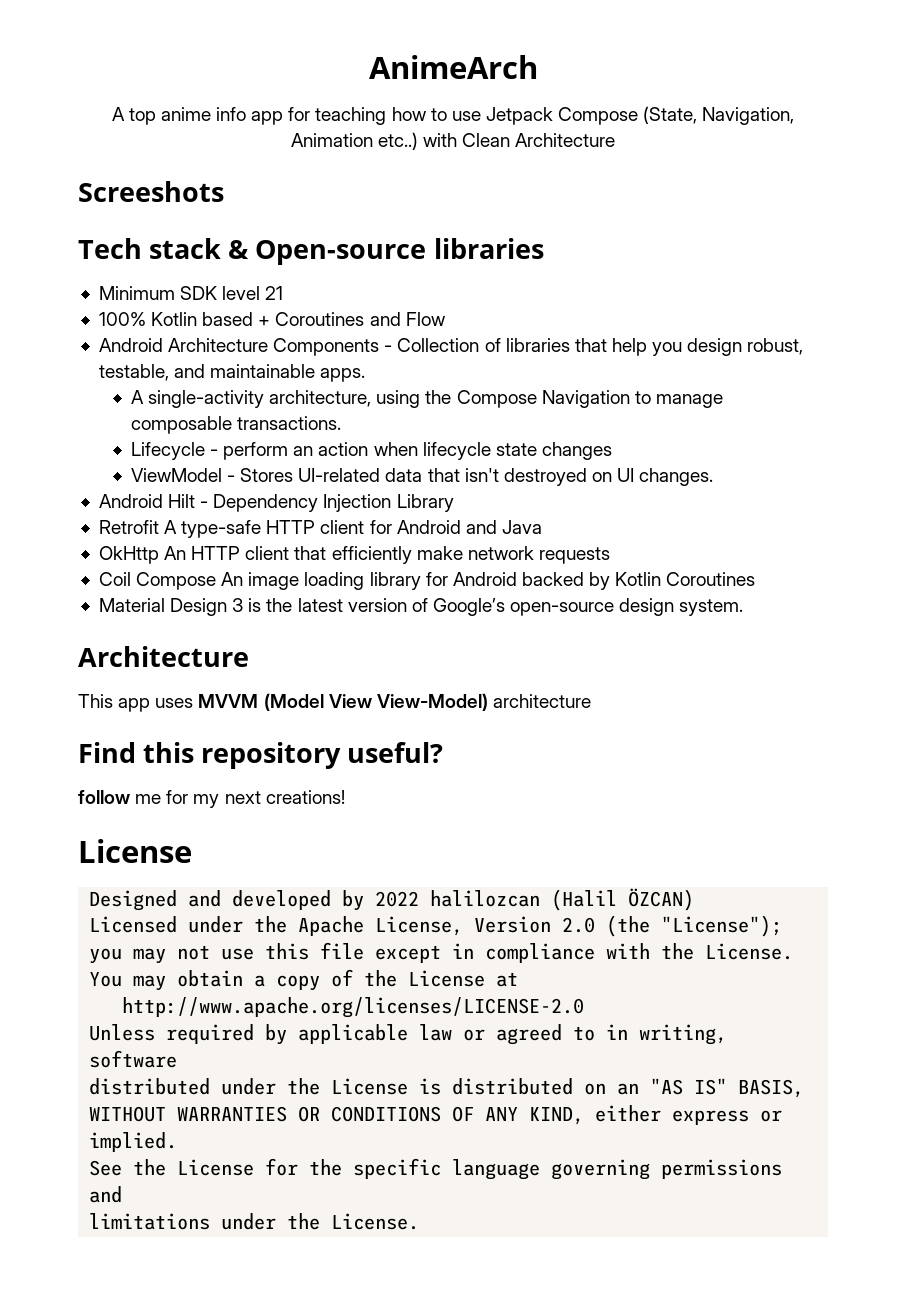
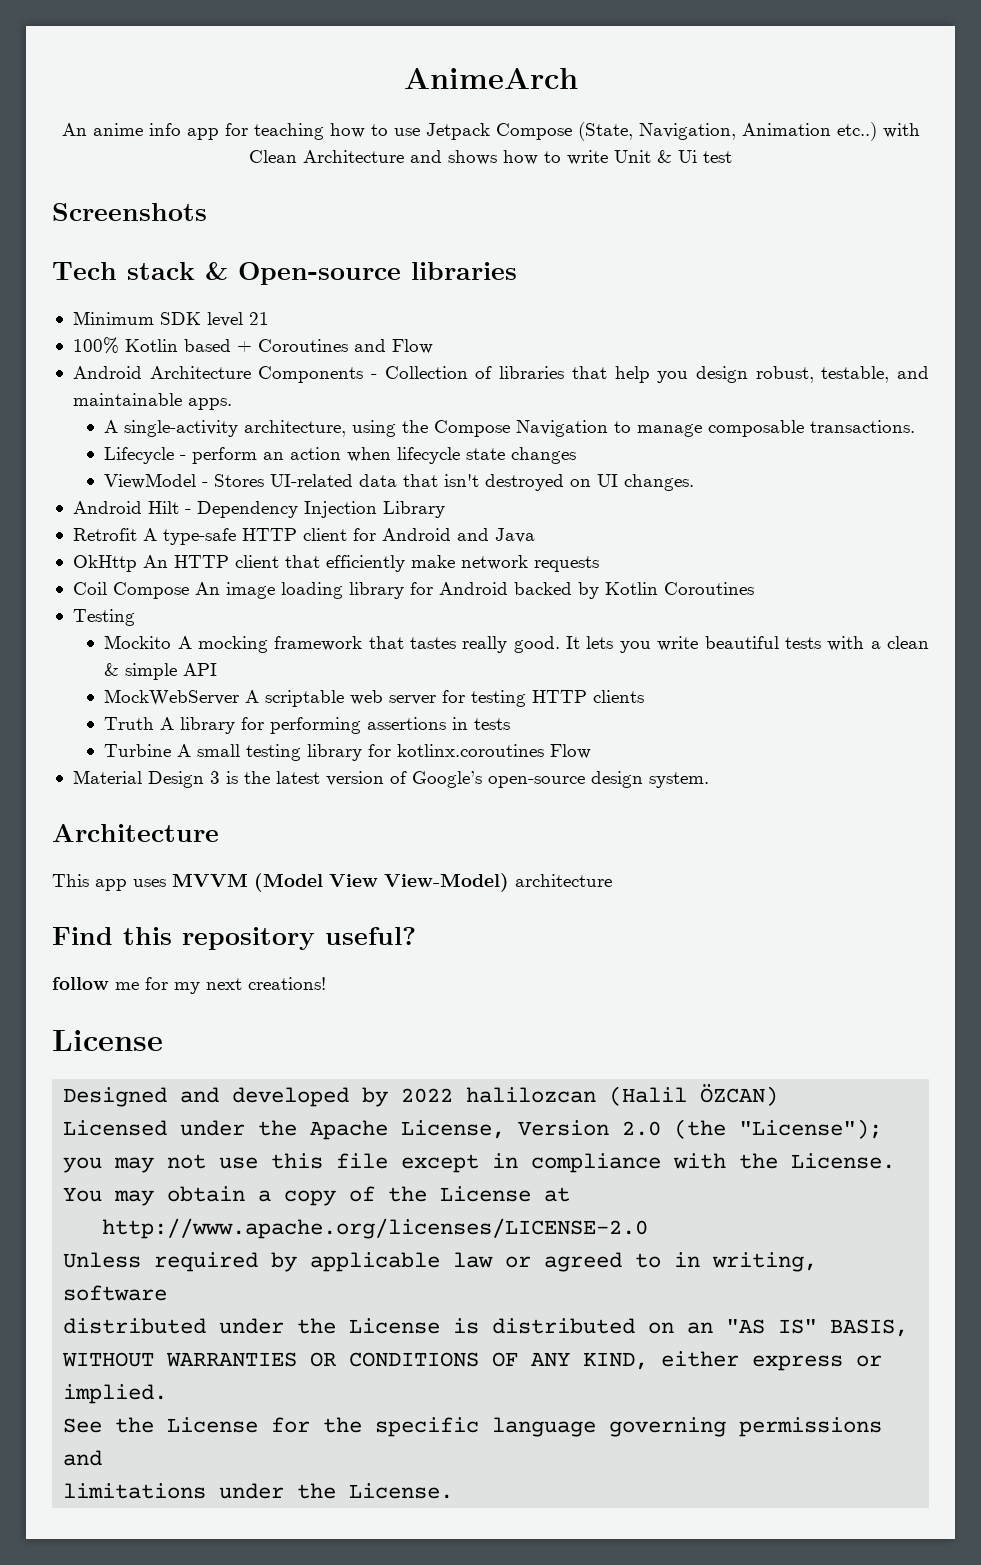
- A top anime info app for teaching how to use Jetpack Compose (State, Navigation, Animation etc..) with Clean Architecture
- Screeshots
+ An anime info app for teaching how to use Jetpack Compose (State, Navigation, Animation etc..) with Clean Architecture and shows how to write Unit & Ui test
+ Screenshots
+ Testing
+ Mockito A mocking framework that tastes really good. It lets you write beautiful tests with a clean & simple API
+ MockWebServer A scriptable web server for testing HTTP clients
+ Truth A library for performing assertions in tests
+ Turbine A small testing library for kotlinx.coroutines Flow

